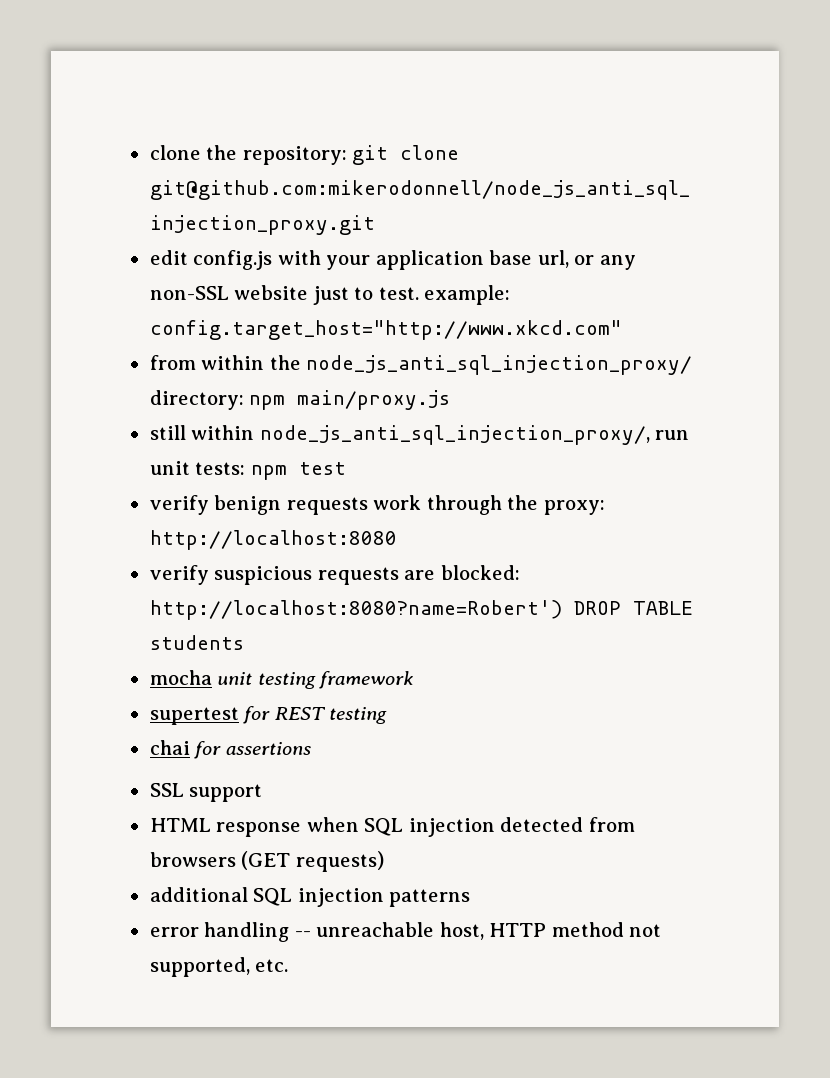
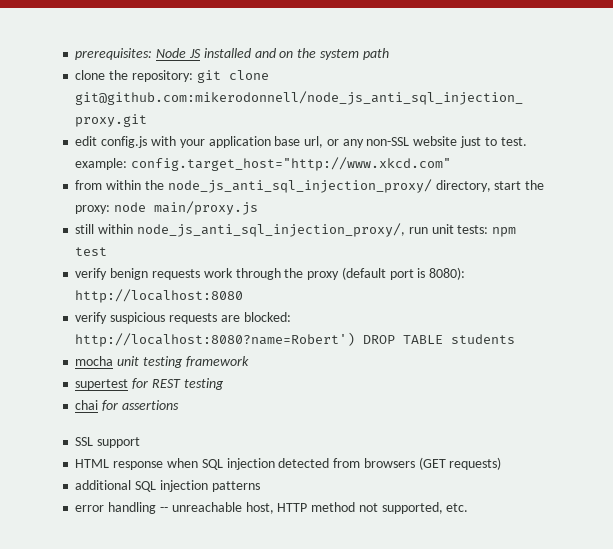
+ prerequisites: Node JS installed and on the system path
- from within the node_js_anti_sql_injection_proxy/ directory: npm main/proxy.js
+ from within the node_js_anti_sql_injection_proxy/ directory, start the proxy: node main/proxy.js
- verify benign requests work through the proxy: http://localhost:8080
+ verify benign requests work through the proxy (default port is 8080): http://localhost:8080

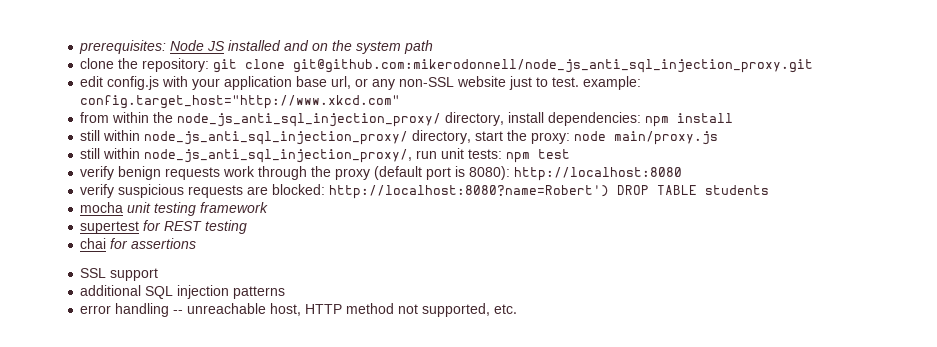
- from within the node_js_anti_sql_injection_proxy/ directory, start the proxy: node main/proxy.js
+ from within the node_js_anti_sql_injection_proxy/ directory, install dependencies: npm install
+ still within node_js_anti_sql_injection_proxy/ directory, start the proxy: node main/proxy.js
- HTML response when SQL injection detected from browsers (GET requests)

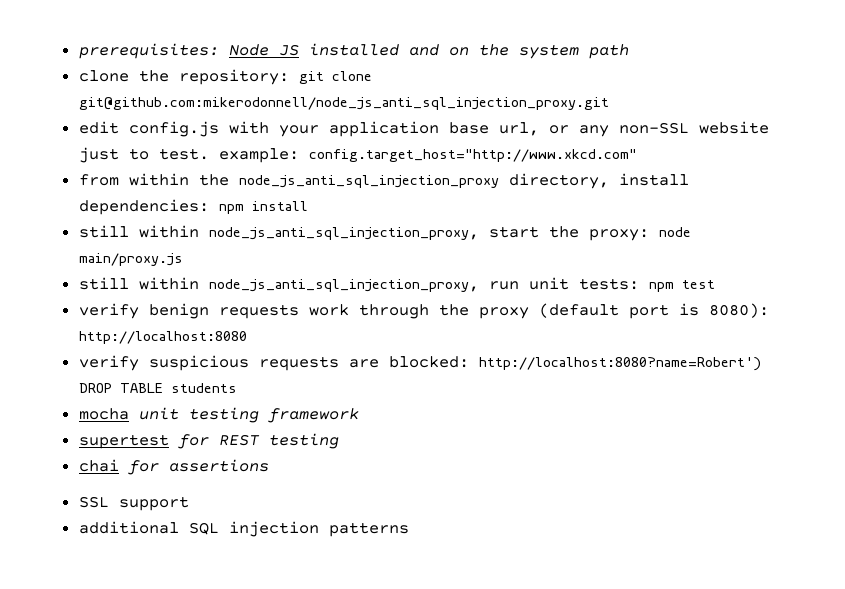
- from within the node_js_anti_sql_injection_proxy/ directory, install dependencies: npm install
+ from within the node_js_anti_sql_injection_proxy directory, install dependencies: npm install
- still within node_js_anti_sql_injection_proxy/ directory, start the proxy: node main/proxy.js
+ still within node_js_anti_sql_injection_proxy, start the proxy: node main/proxy.js
- still within node_js_anti_sql_injection_proxy/, run unit tests: npm test
+ still within node_js_anti_sql_injection_proxy, run unit tests: npm test
- error handling -- unreachable host, HTTP method not supported, etc.

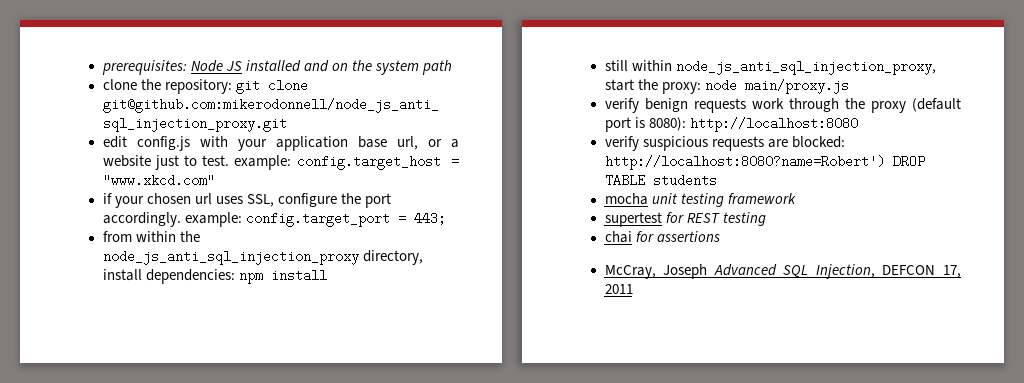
- edit config.js with your application base url, or any non-SSL website just to test. example: config.target_host="http://www.xkcd.com"
+ edit config.js with your application base url, or a website just to test. example: config.target_host = "www.xkcd.com"
+ if your chosen url uses SSL, configure the port accordingly. example: config.target_port = 443;
- still within node_js_anti_sql_injection_proxy, run unit tests: npm test
- SSL support
- additional SQL injection patterns
+ McCray, Joseph Advanced SQL Injection, DEFCON 17, 2011

